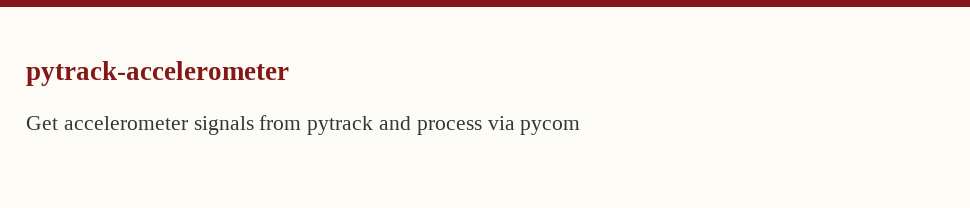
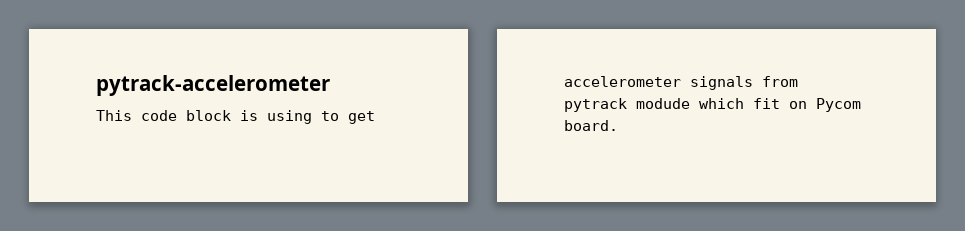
- Get accelerometer signals from pytrack and process via pycom
+ This code block is using to get accelerometer signals from pytrack modude which fit on Pycom board.

